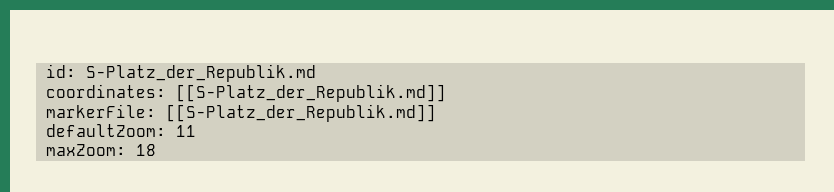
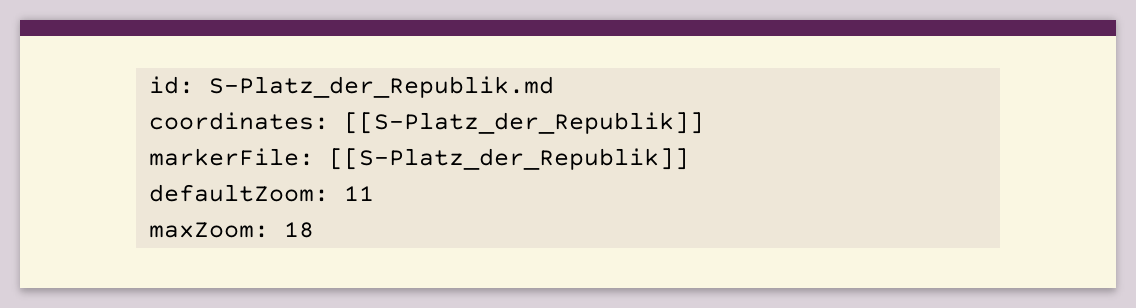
- coordinates: [[S-Platz_der_Republik.md]]
+ coordinates: [[S-Platz_der_Republik]]
- markerFile: [[S-Platz_der_Republik.md]]
+ markerFile: [[S-Platz_der_Republik]]

